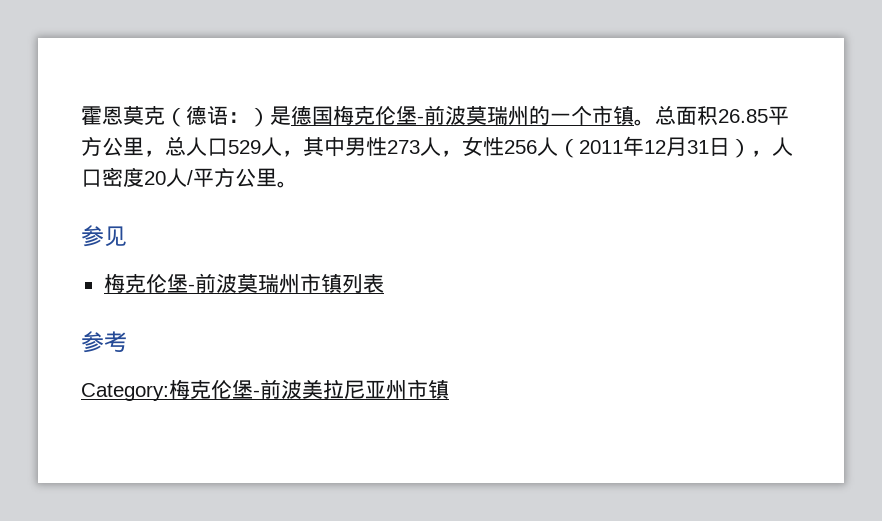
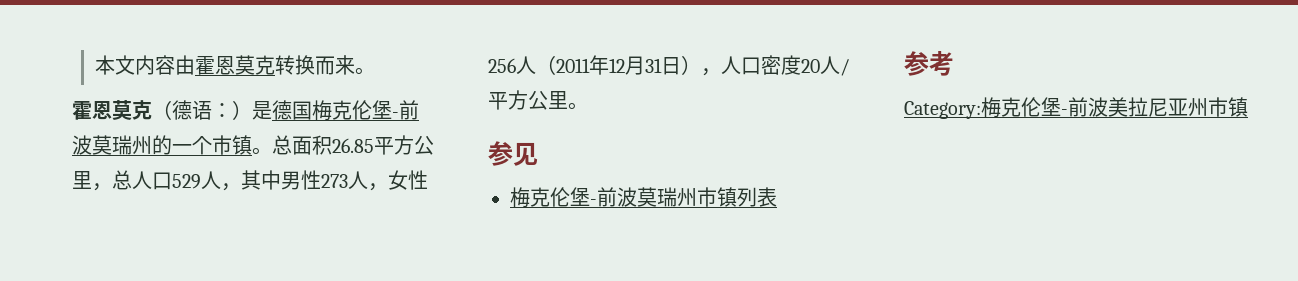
+ 本文内容由霍恩莫克转换而来。

